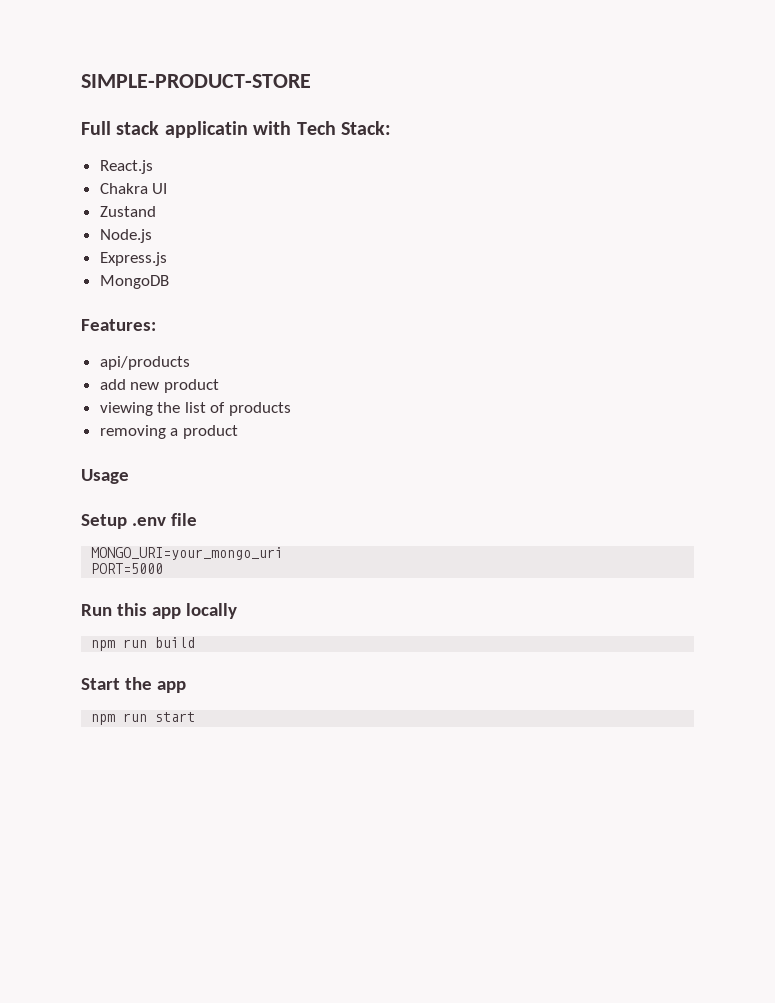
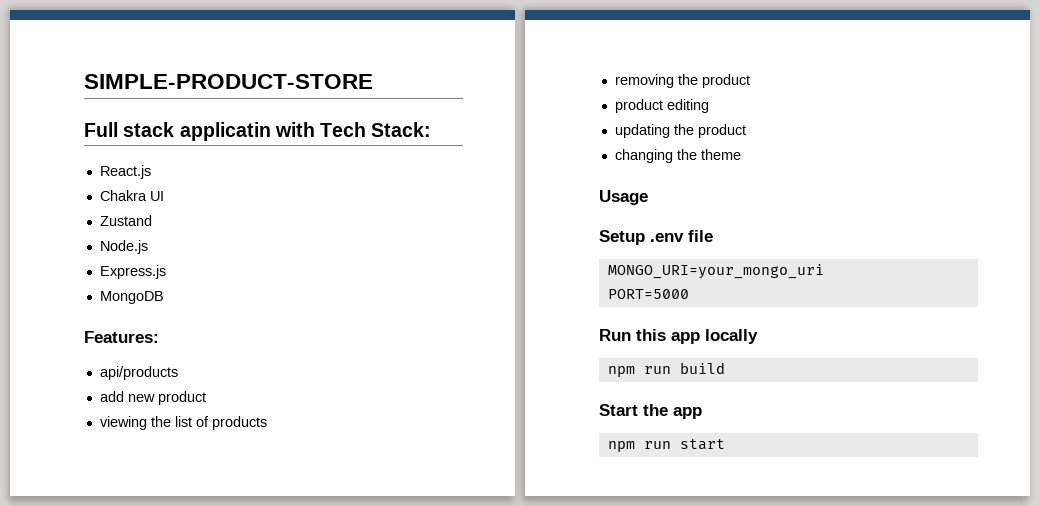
- removing a product
+ removing the product
+ product editing
+ updating the product
+ changing the theme

